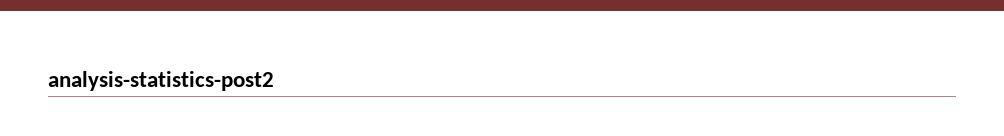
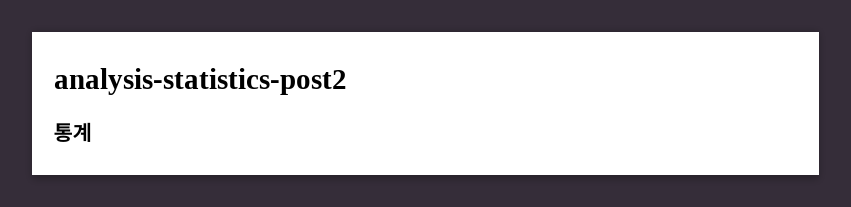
+ 통계

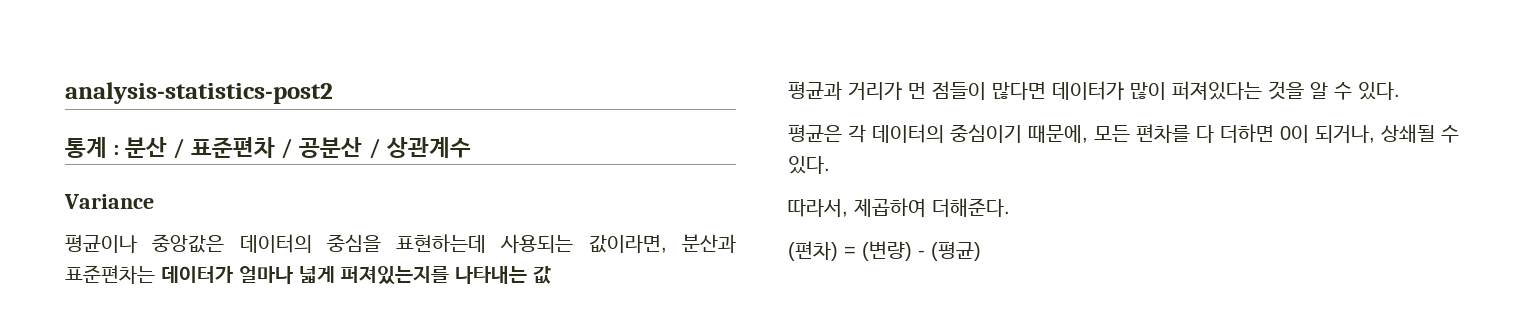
- 통계
+ 통계 : 분산 / 표준편차 / 공분산 / 상관계수
+ Variance
+ 평균이나 중앙값은 데이터의 중심을 표현하는데 사용되는 값이라면, 분산과 표준편차는 데이터가 얼마나 넓게 퍼져있는지를 나타내는 값
+ 평균과 거리가 먼 점들이 많다면 데이터가 많이 퍼져있다는 것을 알 수 있다.
+ 평균은 각 데이터의 중심이기 때문에, 모든 편차를 다 더하면 0이 되거나, 상쇄될 수 있다.
+ 따라서, 제곱하여 더해준다.
+ (편차) = (변량) - (평균)

